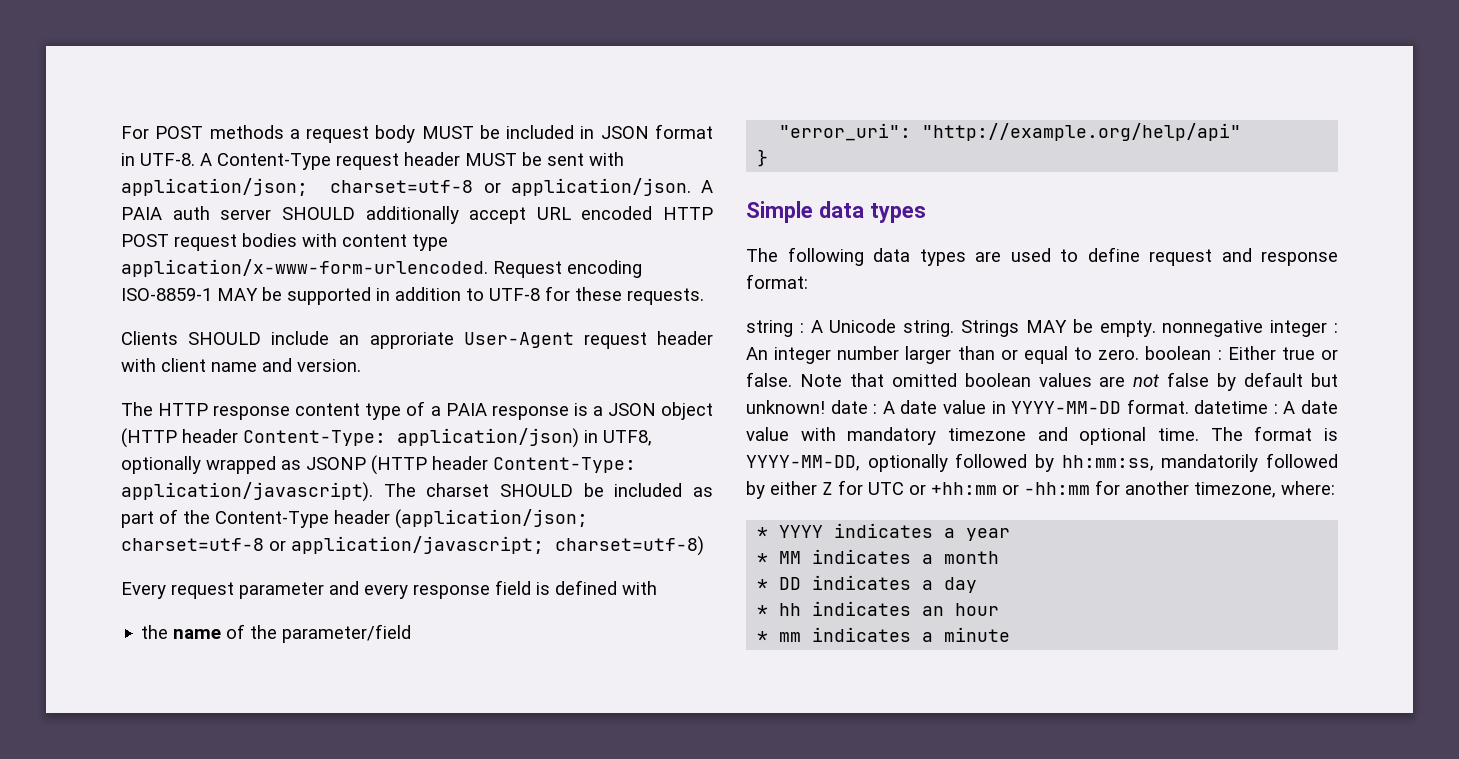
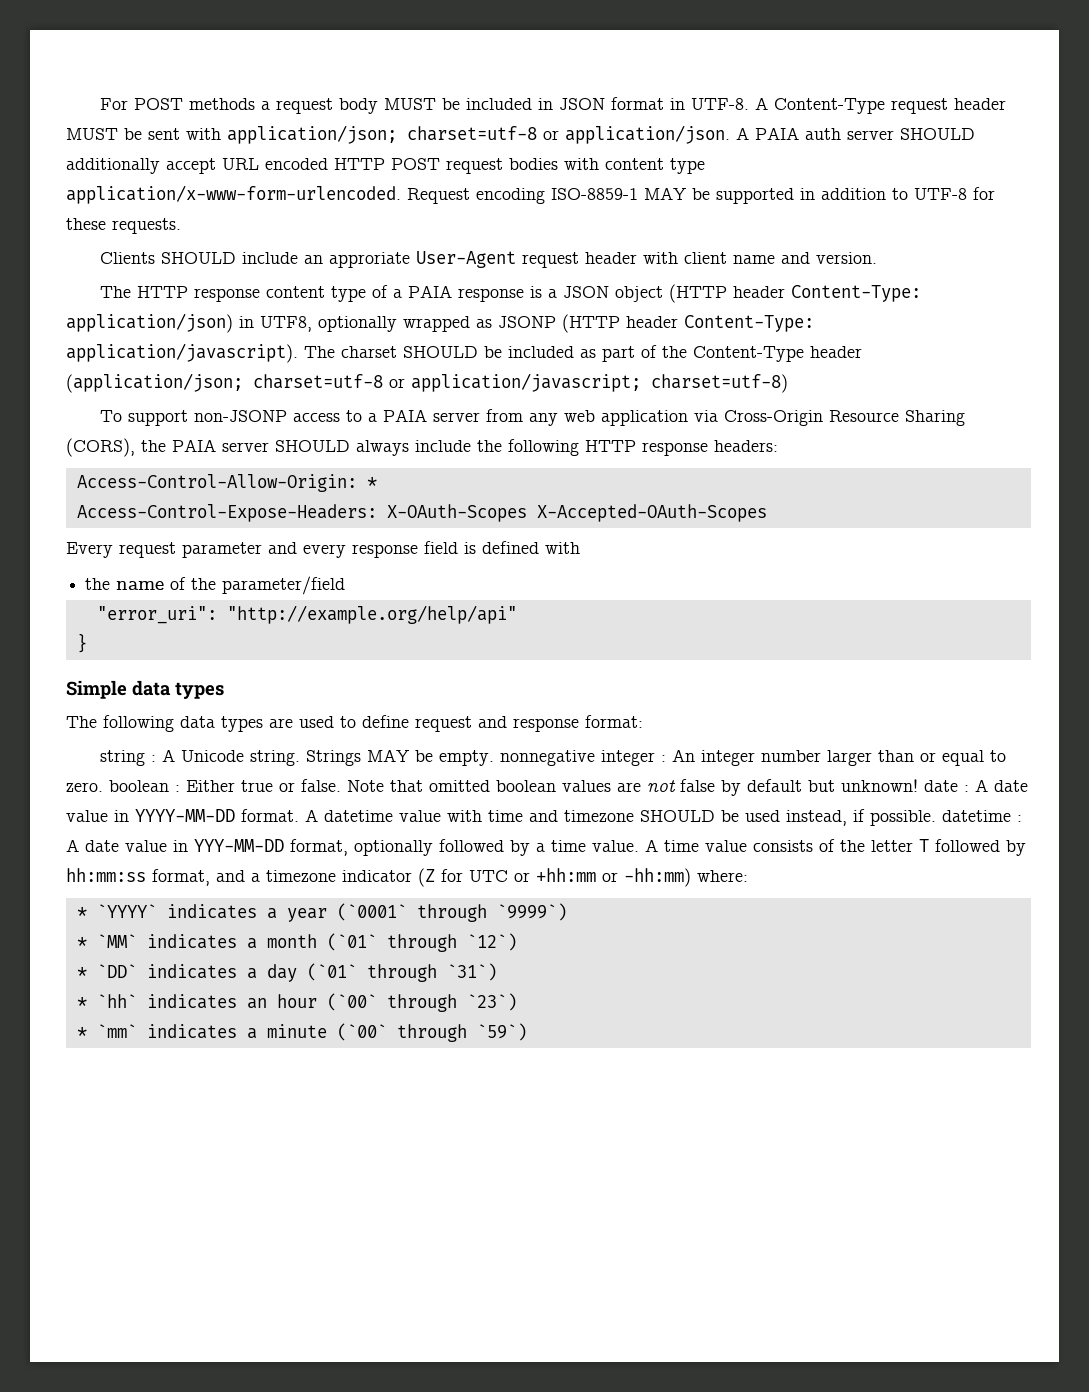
+ To support non-JSONP access to a PAIA server from any web application via Cross-Origin Resource Sharing (CORS), the PAIA server SHOULD always include the following HTTP response headers:
+ Access-Control-Allow-Origin: *
+ Access-Control-Expose-Headers: X-OAuth-Scopes X-Accepted-OAuth-Scopes
- Note that omitted boolean values are not false by default but unknown! date : A date value in YYYY-MM-DD format. datetime : A date value with mandatory timezone and optional time. The format is YYYY-MM-DD, optionally followed by hh:mm:ss, mandatorily followed by either Z for UTC or +hh:mm or -hh:mm for another timezone, where:
+ Note that omitted boolean values are not false by default but unknown! date : A date value in YYYY-MM-DD format. A datetime value with time and timezone SHOULD be used instead, if possible. datetime : A date value in YYY-MM-DD format, optionally followed by a time value. A time value consists of the letter T followed by hh:mm:ss format, and a timezone indicator (Z for UTC or +hh:mm or -hh:mm) where:
- * YYYY indicates a year
- * MM indicates a month
- * DD indicates a day
- * hh indicates an hour
- * mm indicates a minute
+ * `YYYY` indicates a year (`0001` through `9999`)
+ * `MM` indicates a month (`01` through `12`)
+ * `DD` indicates a day (`01` through `31`)
+ * `hh` indicates an hour (`00` through `23`)
+ * `mm` indicates a minute (`00` through `59`)

